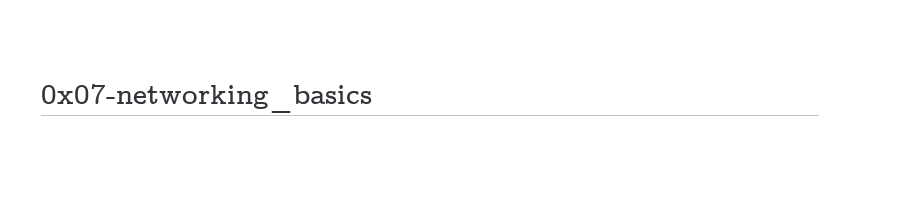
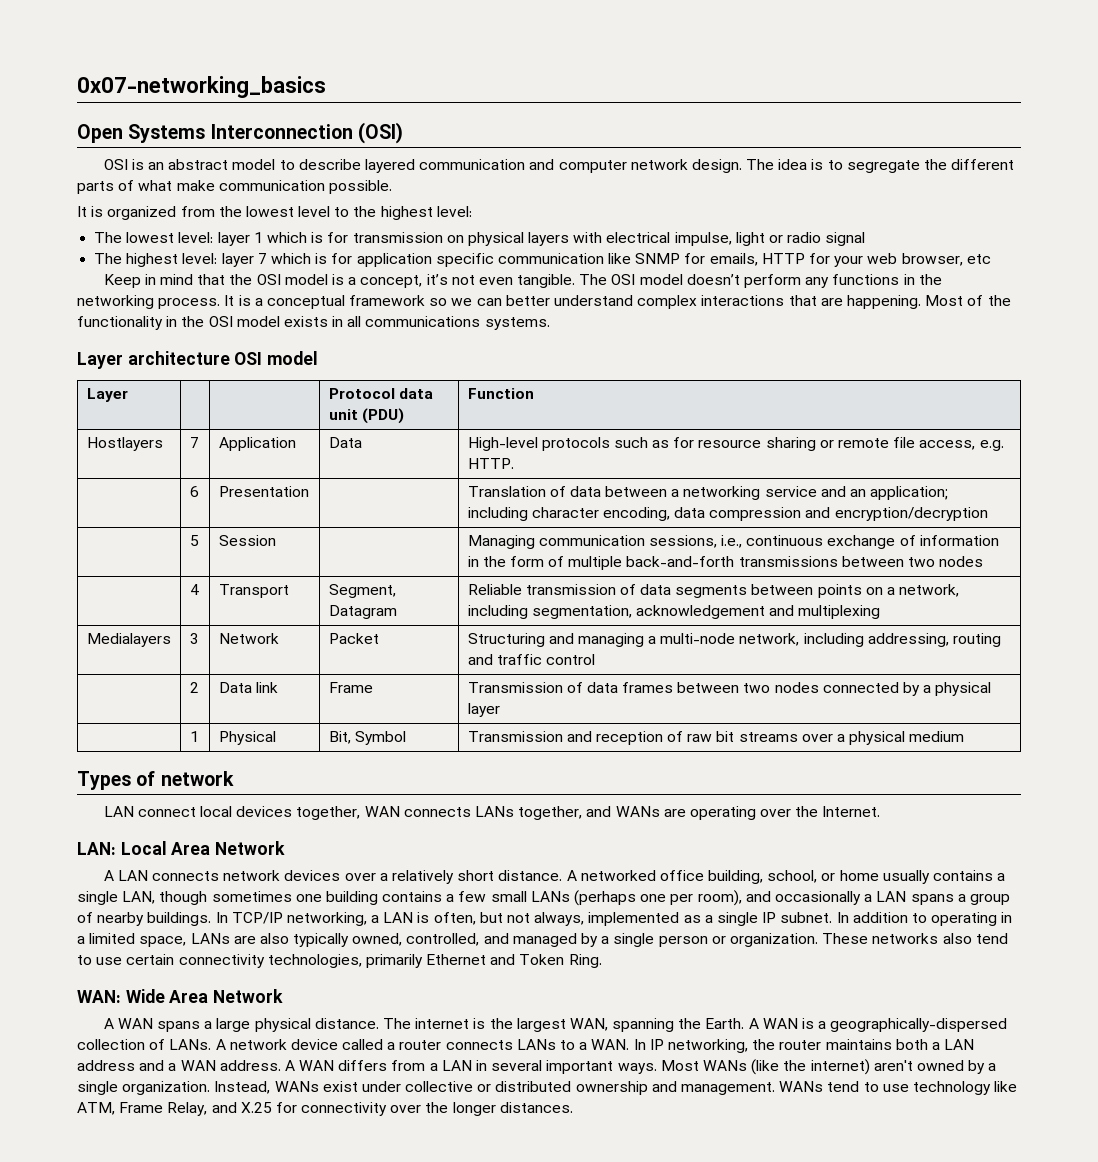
+ Open Systems Interconnection (OSI)
+ OSI is an abstract model to describe layered communication and computer network design. The idea is to segregate the different parts of what make communication possible.
+ It is organized from the lowest level to the highest level:
+ The lowest level: layer 1 which is for transmission on physical layers with electrical impulse, light or radio signal
+ The highest level: layer 7 which is for application specific communication like SNMP for emails, HTTP for your web browser, etc
+ Keep in mind that the OSI model is a concept, it’s not even tangible. The OSI model doesn’t perform any functions in the networking process. It is a conceptual framework so we can better understand complex interactions that are happening. Most of the functionality in the OSI model exists in all communications systems.
+ Layer architecture OSI model
+ Layer | | | Protocol data unit (PDU) | Function
+ Hostlayers | 7 | Application | Data | High-level protocols such as for resource sharing or remote file access, e.g. HTTP.
+ | 6 | Presentation | | Translation of data between a networking service and an application; including character encoding, data compression and encryption/decryption
+ | 5 | Session | | Managing communication sessions, i.e., continuous exchange of information in the form of multiple back-and-forth transmissions between two nodes
+ | 4 | Transport | Segment, Datagram | Reliable transmission of data segments between points on a network, including segmentation, acknowledgement and multiplexing
+ Medialayers | 3 | Network | Packet | Structuring and managing a multi-node network, including addressing, routing and traffic control
+ | 2 | Data link | Frame | Transmission of data frames between two nodes connected by a physical layer
+ | 1 | Physical | Bit, Symbol | Transmission and reception of raw bit streams over a physical medium
+ Types of network
+ LAN connect local devices together, WAN connects LANs together, and WANs are operating over the Internet.
+ LAN: Local Area Network
+ A LAN connects network devices over a relatively short distance. A networked office building, school, or home usually contains a single LAN, though sometimes one building contains a few small LANs (perhaps one per room), and occasionally a LAN spans a group of nearby buildings. In TCP/IP networking, a LAN is often, but not always, implemented as a single IP subnet. In addition to operating in a limited space, LANs are also typically owned, controlled, and managed by a single person or organization. These networks also tend to use certain connectivity technologies, primarily Ethernet and Token Ring.
+ WAN: Wide Area Network
+ A WAN spans a large physical distance. The internet is the largest WAN, spanning the Earth. A WAN is a geographically-dispersed collection of LANs. A network device called a router connects LANs to a WAN. In IP networking, the router maintains both a LAN address and a WAN address. A WAN differs from a LAN in several important ways. Most WANs (like the internet) aren't owned by a single organization. Instead, WANs exist under collective or distributed ownership and management. WANs tend to use technology like ATM, Frame Relay, and X.25 for connectivity over the longer distances.

